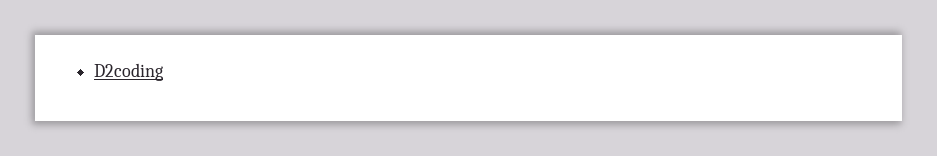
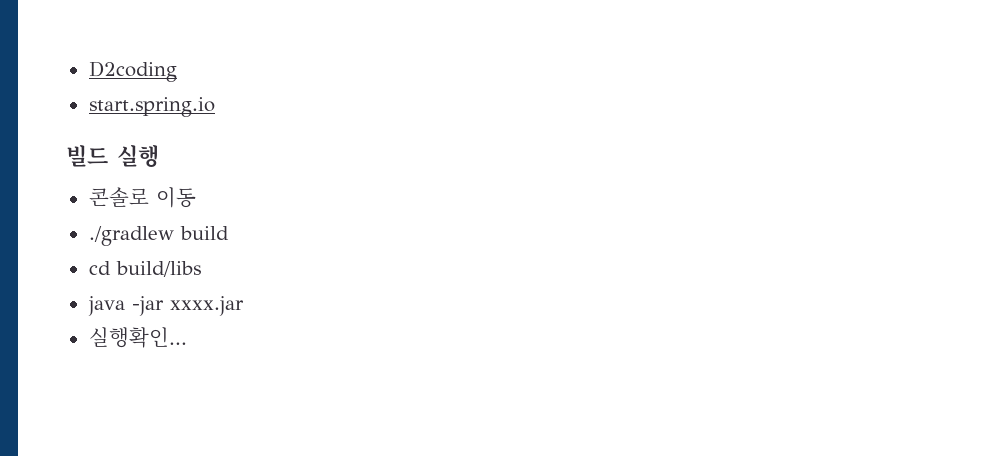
+ start.spring.io
+ 빌드 실행
+ 콘솔로 이동
+ ./gradlew build
+ cd build/libs
+ java -jar xxxx.jar
+ 실행확인...

